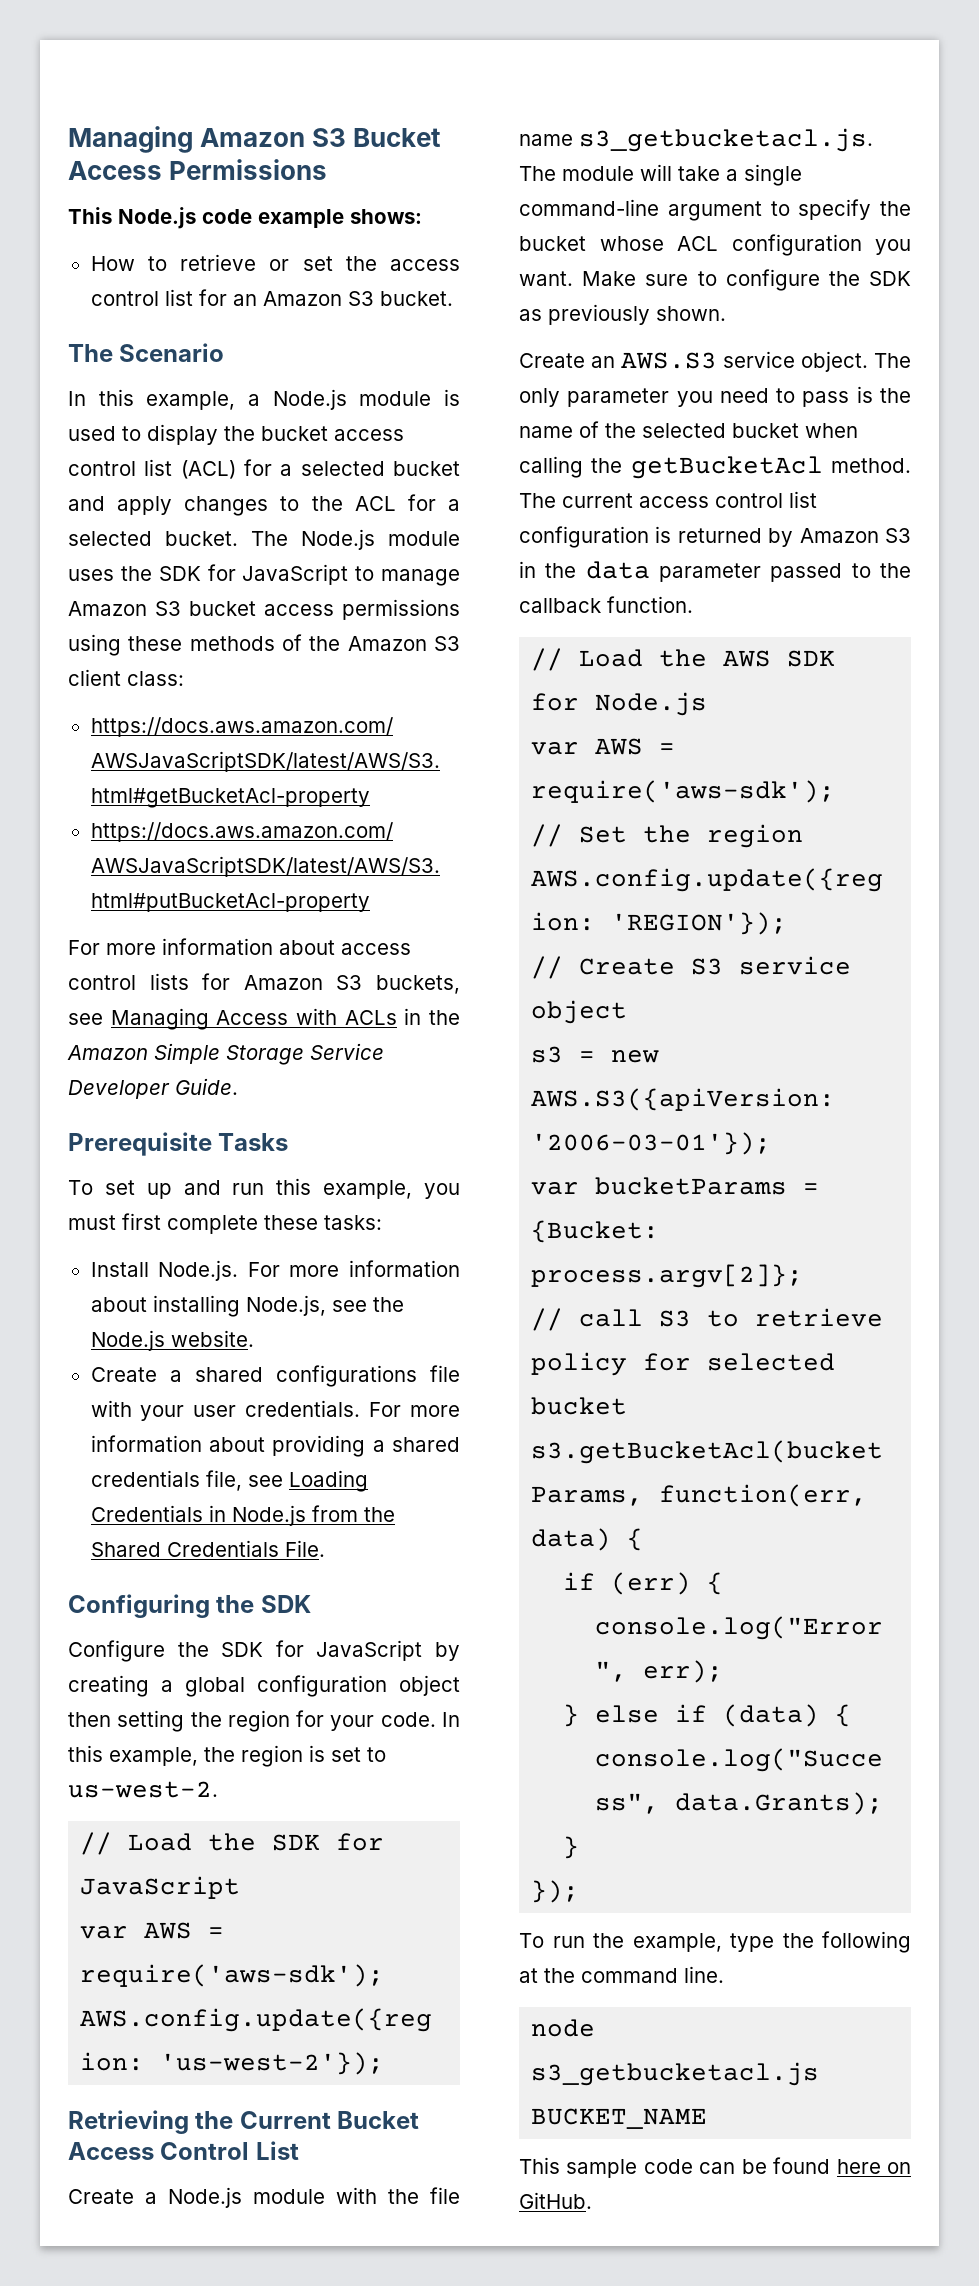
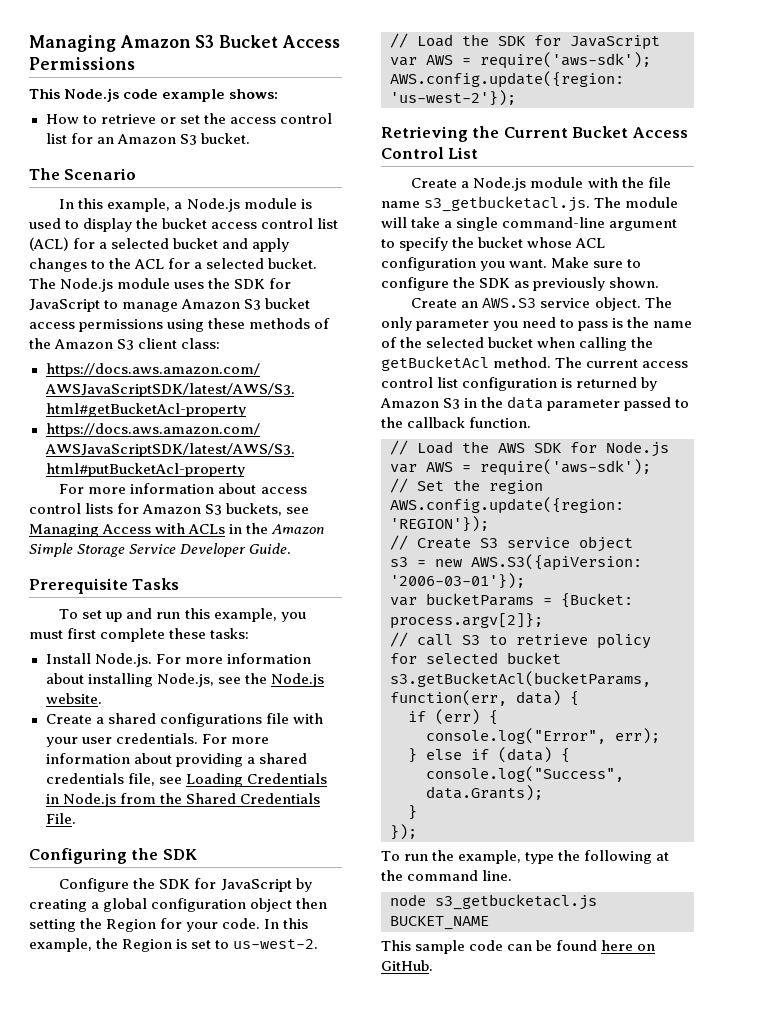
- Configure the SDK for JavaScript by creating a global configuration object then setting the region for your code.
+ Configure the SDK for JavaScript by creating a global configuration object then setting the Region for your code.
- In this example, the region is set to us-west-2.
+ In this example, the Region is set to us-west-2.

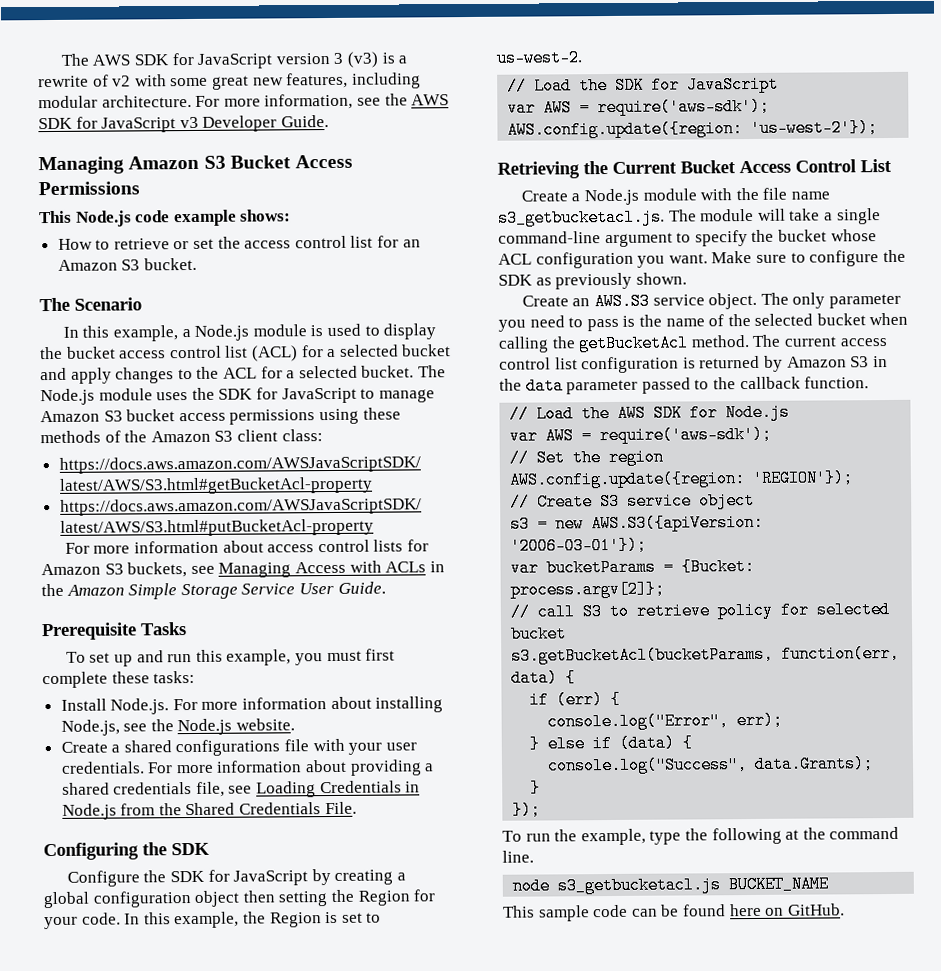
+ The AWS SDK for JavaScript version 3 (v3) is a rewrite of v2 with some great new features, including modular architecture. For more information, see the AWS SDK for JavaScript v3 Developer Guide.
- For more information about access control lists for Amazon S3 buckets, see Managing Access with ACLs in the Amazon Simple Storage Service Developer Guide.
+ For more information about access control lists for Amazon S3 buckets, see Managing Access with ACLs in the Amazon Simple Storage Service User Guide.

